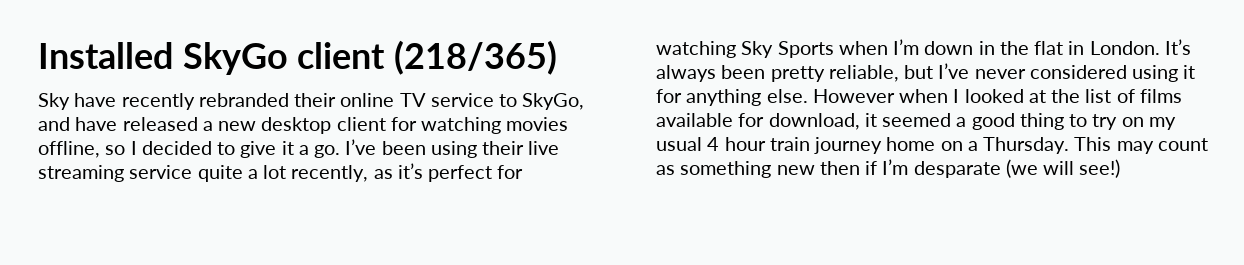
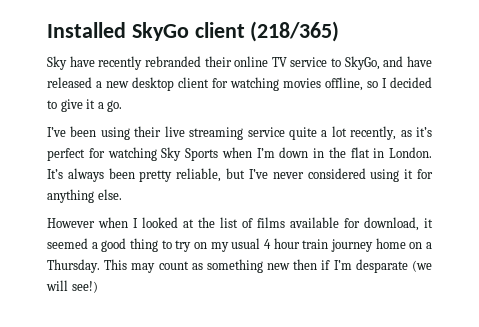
- Sky have recently rebranded their online TV service to SkyGo, and have released a new desktop client for watching movies offline, so I decided to give it a go. I’ve been using their live streaming service quite a lot recently, as it’s perfect for watching Sky Sports when I’m down in the flat in London.
+ Sky have recently rebranded their online TV service to SkyGo, and have released a new desktop client for watching movies offline, so I decided to give it a go.
+ I’ve been using their live streaming service quite a lot recently, as it’s perfect for watching Sky Sports when I’m down in the flat in London.
- It’s always been pretty reliable, but I’ve never considered using it for anything else. However when I looked at the list of films available for download, it seemed a good thing to try on my usual 4 hour train journey home on a Thursday.
+ It’s always been pretty reliable, but I’ve never considered using it for anything else.
+ However when I looked at the list of films available for download, it seemed a good thing to try on my usual 4 hour train journey home on a Thursday.

